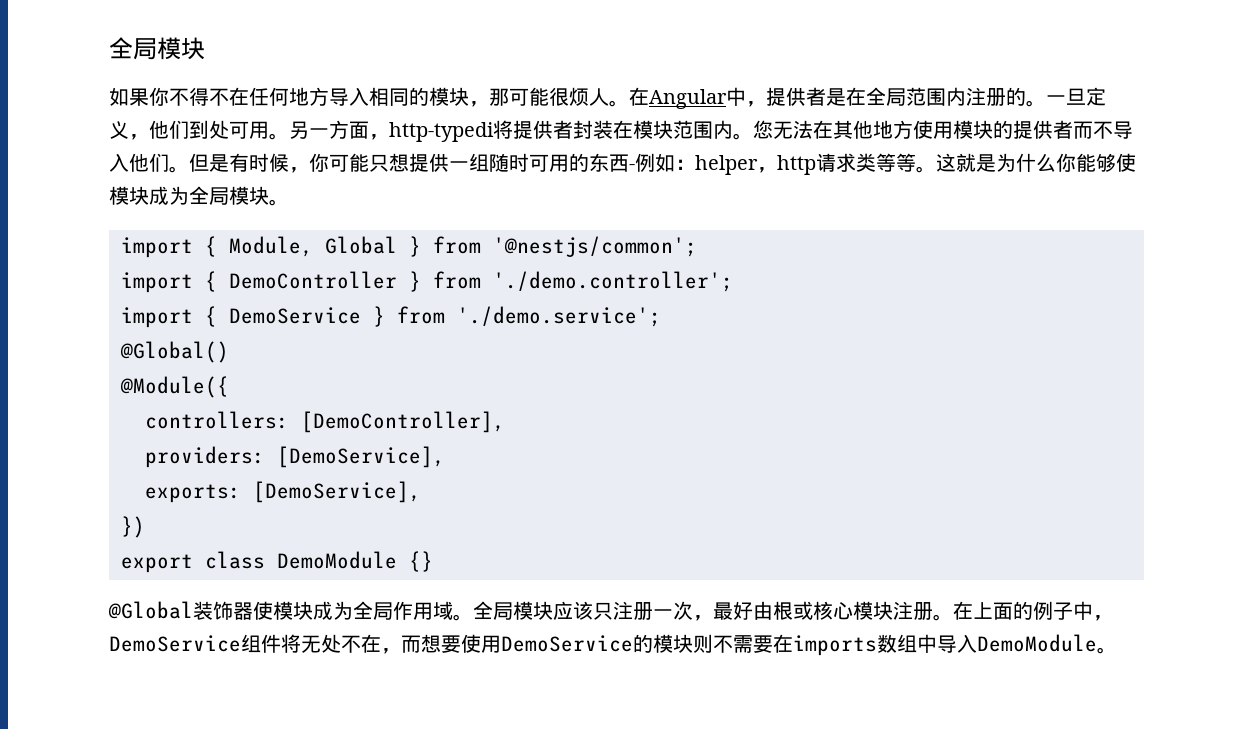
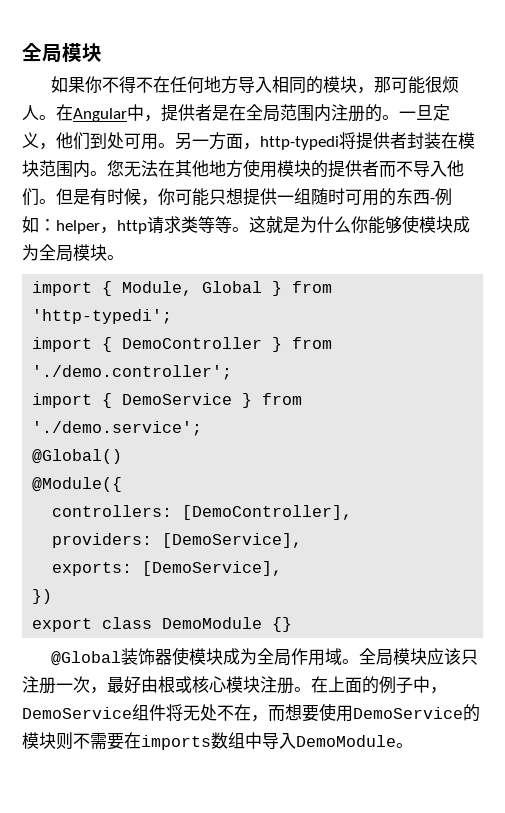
- import { Module, Global } from '@nestjs/common';
+ import { Module, Global } from 'http-typedi';

